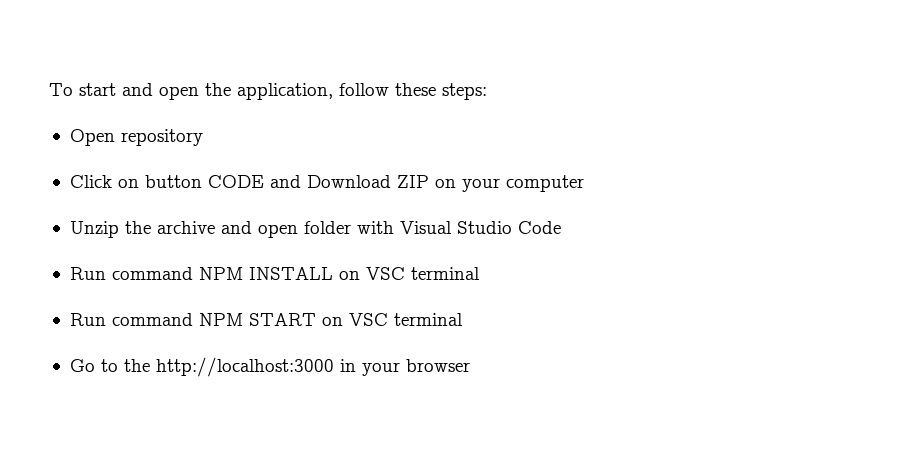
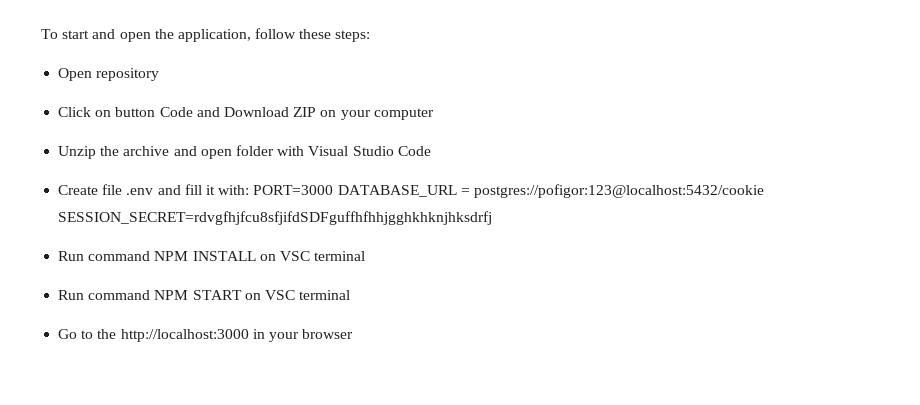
- Click on button CODE and Download ZIP on your computer
+ Click on button Code and Download ZIP on your computer
+ Create file .env and fill it with: PORT=3000 DATABASE_URL = postgres://pofigor:123@localhost:5432/cookie SESSION_SECRET=rdvgfhjfcu8sfjifdSDFguffhfhhjgghkhknjhksdrfj

